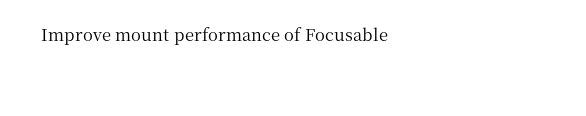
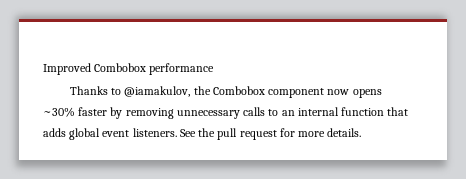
- Improve mount performance of Focusable
+ Improved Combobox performance
+ Thanks to @iamakulov, the Combobox component now opens ~30% faster by removing unnecessary calls to an internal function that adds global event listeners. See the pull request for more details.

